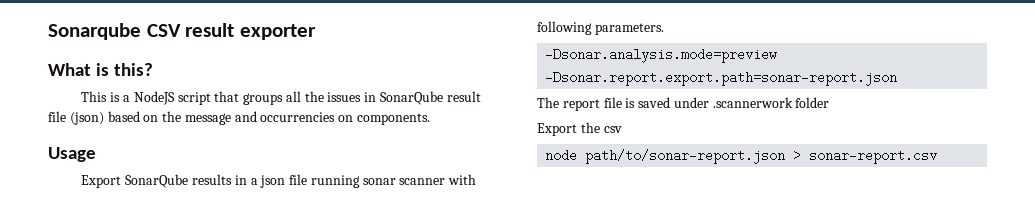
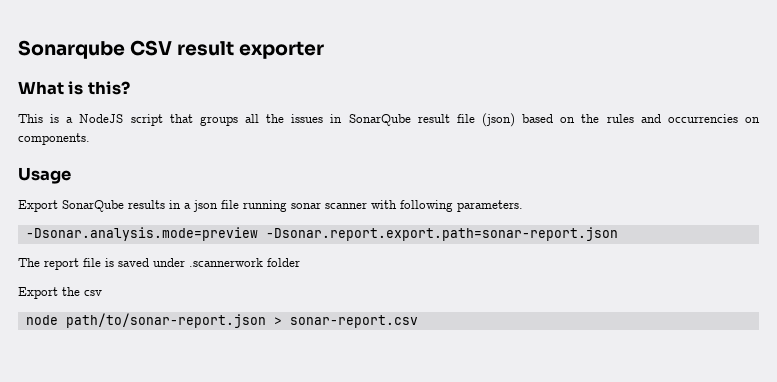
- This is a NodeJS script that groups all the issues in SonarQube result file (json) based on the message and occurrencies on components.
+ This is a NodeJS script that groups all the issues in SonarQube result file (json) based on the rules and occurrencies on components.

